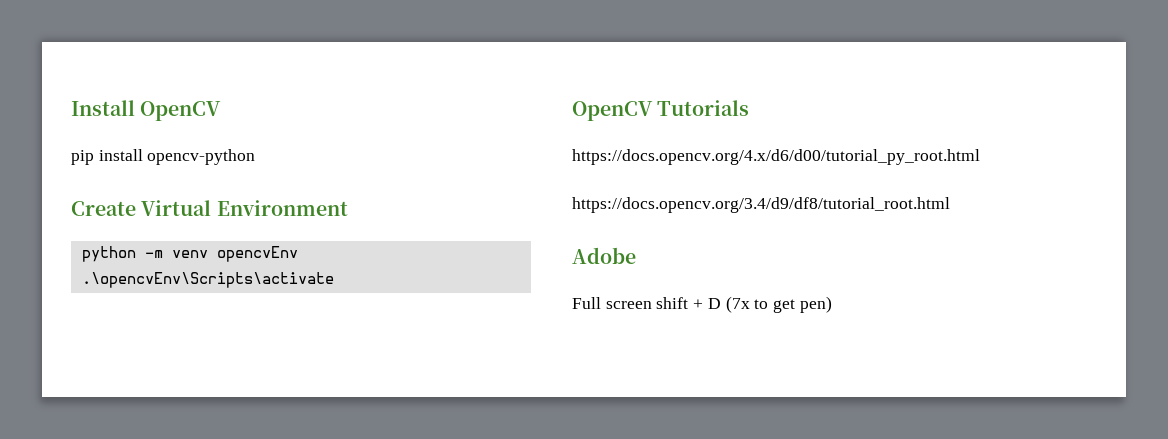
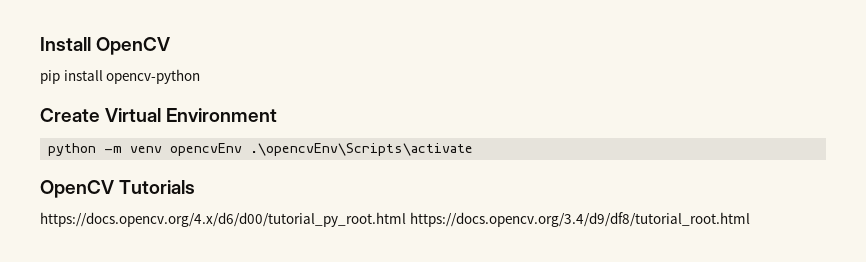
- https://docs.opencv.org/4.x/d6/d00/tutorial_py_root.html
- https://docs.opencv.org/3.4/d9/df8/tutorial_root.html
+ https://docs.opencv.org/4.x/d6/d00/tutorial_py_root.html https://docs.opencv.org/3.4/d9/df8/tutorial_root.html
- Adobe
- Full screen shift + D (7x to get pen)

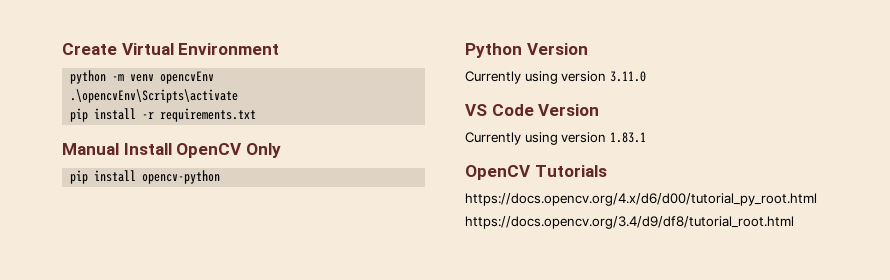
- Install OpenCV
- pip install opencv-python
- python -m venv opencvEnv .\opencvEnv\Scripts\activate
+ python -m venv opencvEnv
+ .\opencvEnv\Scripts\activate
+ pip install -r requirements.txt
+ Manual Install OpenCV Only
+ pip install opencv-python
+ Python Version
+ Currently using version 3.11.0
+ VS Code Version
+ Currently using version 1.83.1
- https://docs.opencv.org/4.x/d6/d00/tutorial_py_root.html https://docs.opencv.org/3.4/d9/df8/tutorial_root.html
+ https://docs.opencv.org/4.x/d6/d00/tutorial_py_root.html
+ https://docs.opencv.org/3.4/d9/df8/tutorial_root.html

